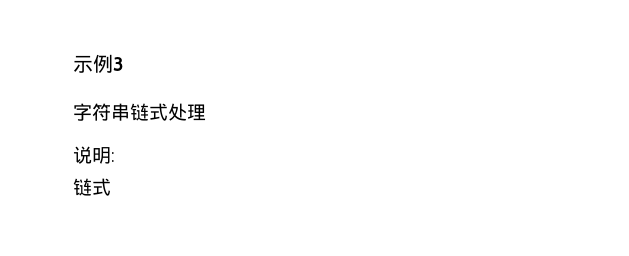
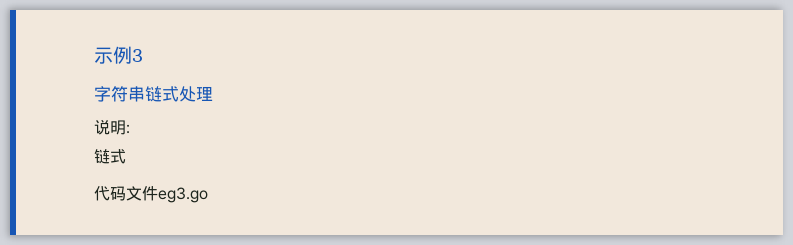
+ 代码文件eg3.go

